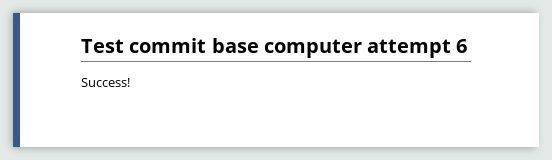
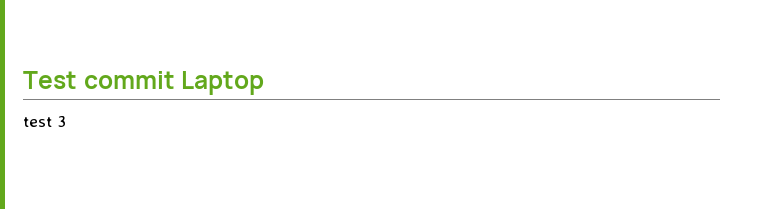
- Test commit base computer attempt 6
- Success!
+ Test commit Laptop
+ test 3

